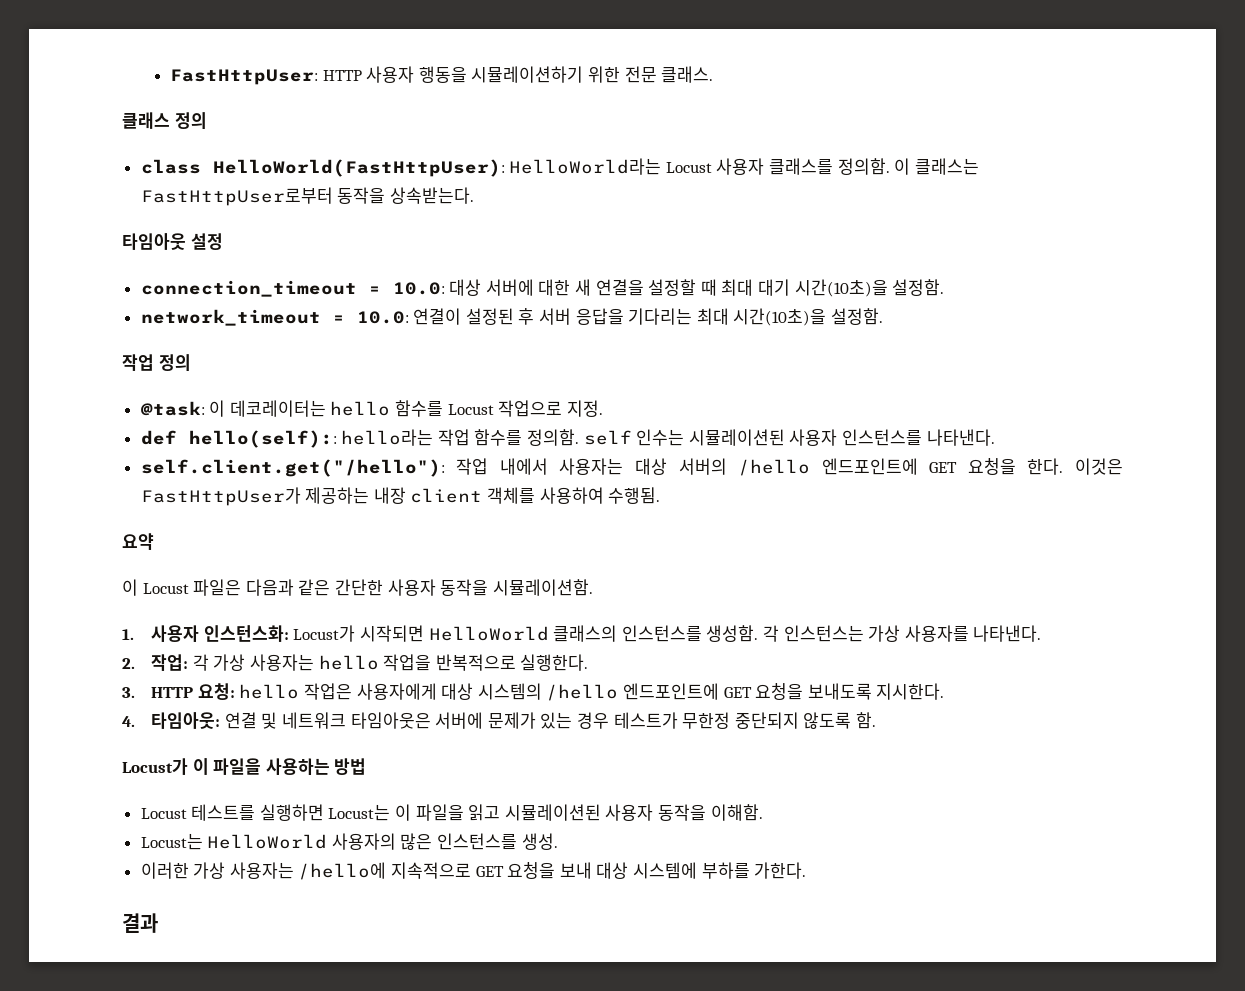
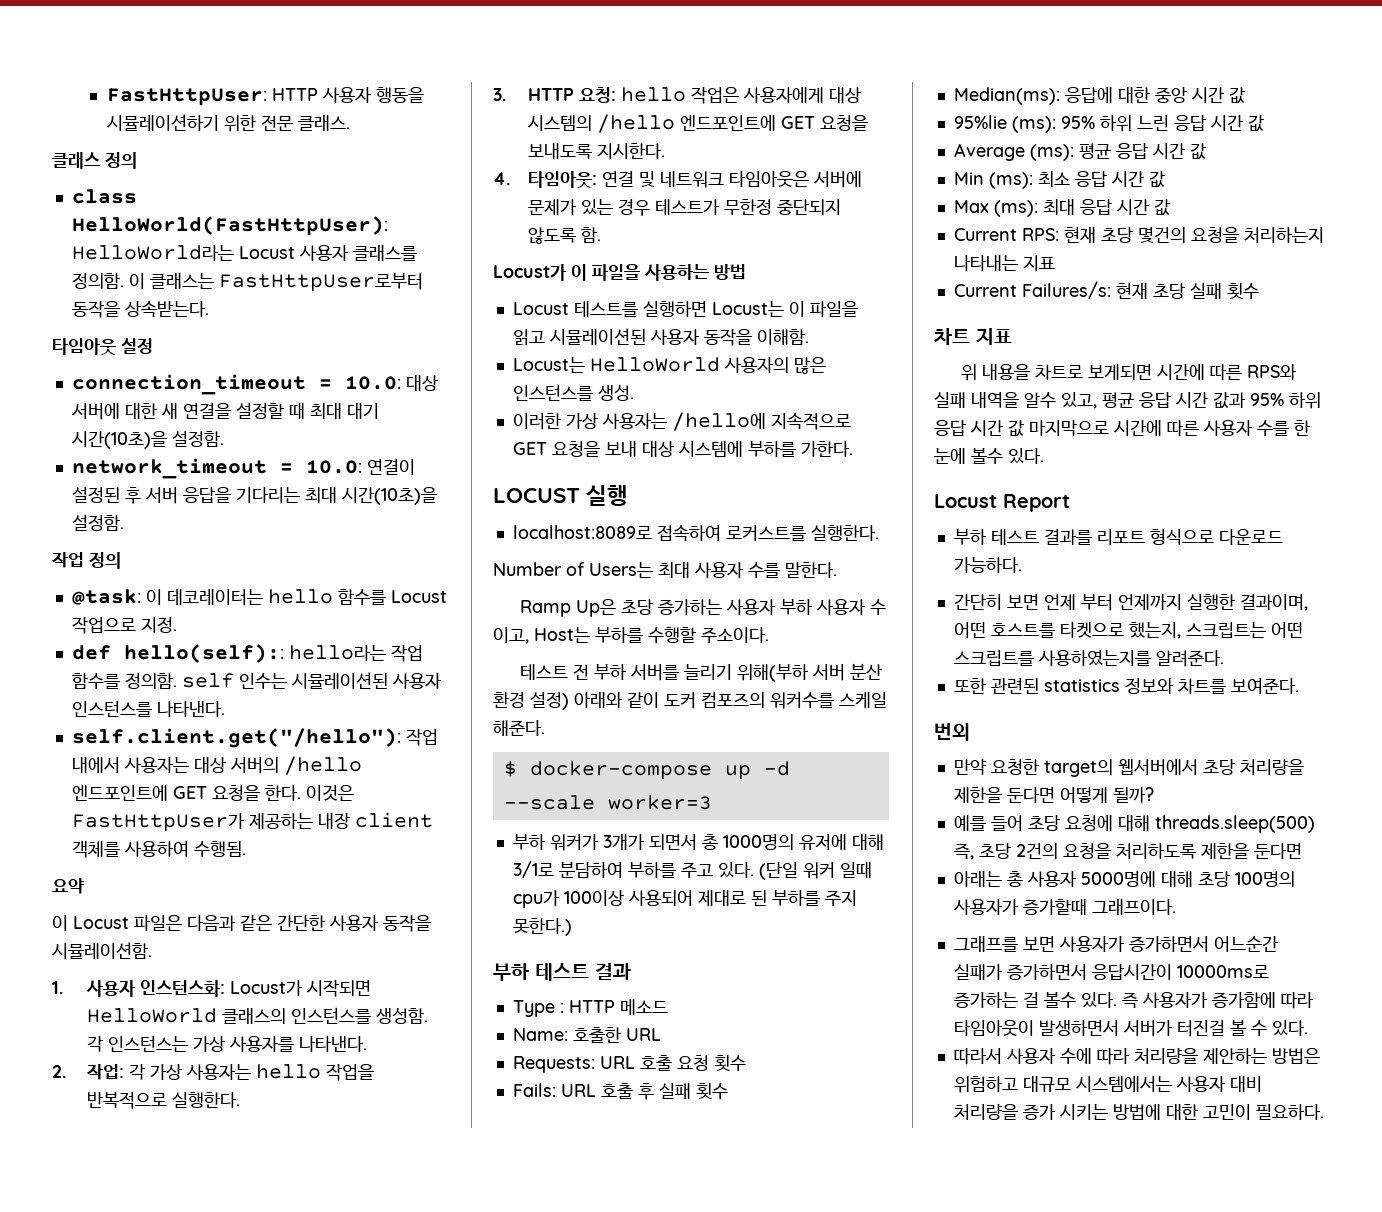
- 결과
+ LOCUST 실행
+ localhost:8089로 접속하여 로커스트를 실행한다.
+ Number of Users는 최대 사용자 수를 말한다.
+ Ramp Up은 초당 증가하는 사용자 부하 사용자 수 이고, Host는 부하를 수행할 주소이다.
+ 테스트 전 부하 서버를 늘리기 위해(부하 서버 분산 환경 설정) 아래와 같이 도커 컴포즈의 워커수를 스케일 해준다.
+ $ docker-compose up -d --scale worker=3
+ 부하 워커가 3개가 되면서 총 1000명의 유저에 대해 3/1로 분담하여 부하를 주고 있다. (단일 워커 일때 cpu가 100이상 사용되어 제대로 된 부하를 주지 못한다.)
+ 부하 테스트 결과
+ Type : HTTP 메소드
+ Name: 호출한 URL
+ Requests: URL 호출 요청 횟수
+ Fails: URL 호출 후 실패 횟수
+ Median(ms): 응답에 대한 중앙 시간 값
+ 95%lie (ms): 95% 하위 느린 응답 시간 값
+ Average (ms): 평균 응답 시간 값
+ Min (ms): 최소 응답 시간 값
+ Max (ms): 최대 응답 시간 값
+ Current RPS: 현재 초당 몇건의 요청을 처리하는지 나타내는 지표
+ Current Failures/s: 현재 초당 실패 횟수
+ 차트 지표
+ 위 내용을 차트로 보게되면 시간에 따른 RPS와 실패 내역을 알수 있고, 평균 응답 시간 값과 95% 하위 응답 시간 값 마지막으로 시간에 따른 사용자 수를 한 눈에 볼수 있다.
+ Locust Report
+ 부하 테스트 결과를 리포트 형식으로 다운로드 가능하다.
+ 간단히 보면 언제 부터 언제까지 실행한 결과이며, 어떤 호스트를 타켓으로 했는지, 스크립트는 어떤 스크립트를 사용하였는지를 알려준다.
+ 또한 관련된 statistics 정보와 차트를 보여준다.
+ 번외
+ 만약 요청한 target의 웹서버에서 초당 처리량을 제한을 둔다면 어떻게 될까?
+ 예를 들어 초당 요청에 대해 threads.sleep(500) 즉, 초당 2건의 요청을 처리하도록 제한을 둔다면
+ 아래는 총 사용자 5000명에 대해 초당 100명의 사용자가 증가할때 그래프이다.
+ 그래프를 보면 사용자가 증가하면서 어느순간 실패가 증가하면서 응답시간이 10000ms로 증가하는 걸 볼수 있다. 즉 사용자가 증가함에 따라 타임아웃이 발생하면서 서버가 터진걸 볼 수 있다.
+ 따라서 사용자 수에 따라 처리량을 제안하는 방법은 위험하고 대규모 시스템에서는 사용자 대비 처리량을 증가 시키는 방법에 대한 고민이 필요하다.

